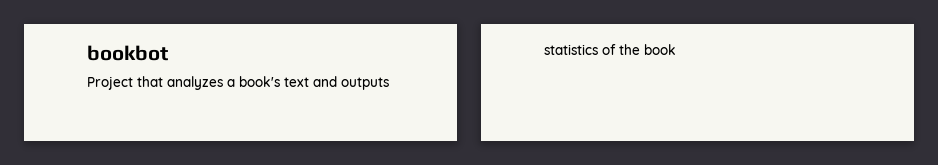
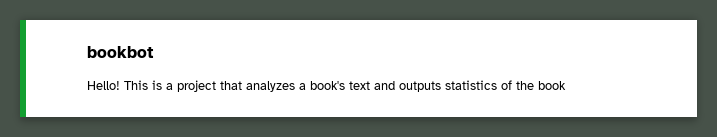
- Project that analyzes a book's text and outputs statistics of the book
+ Hello! This is a project that analyzes a book's text and outputs statistics of the book

